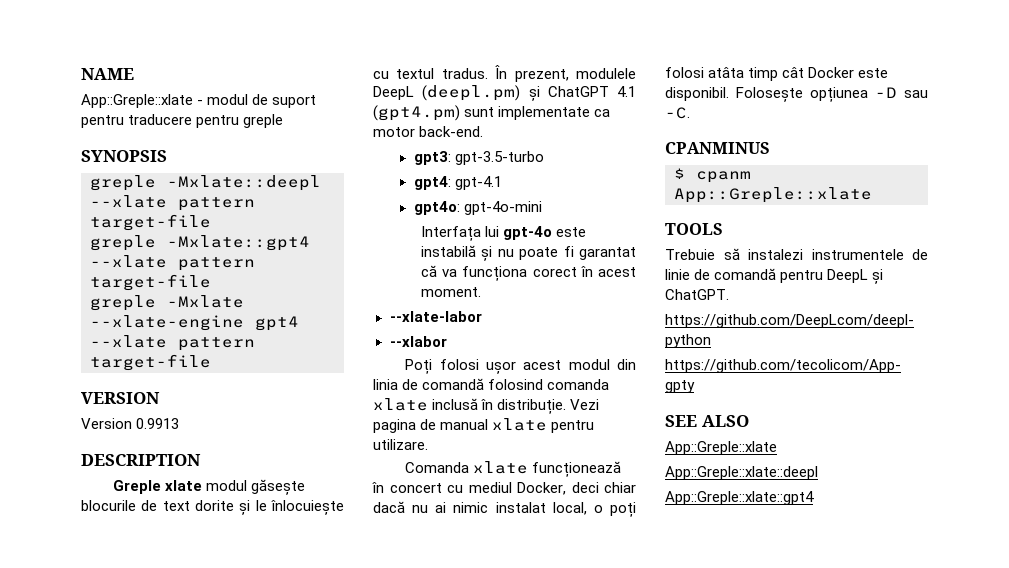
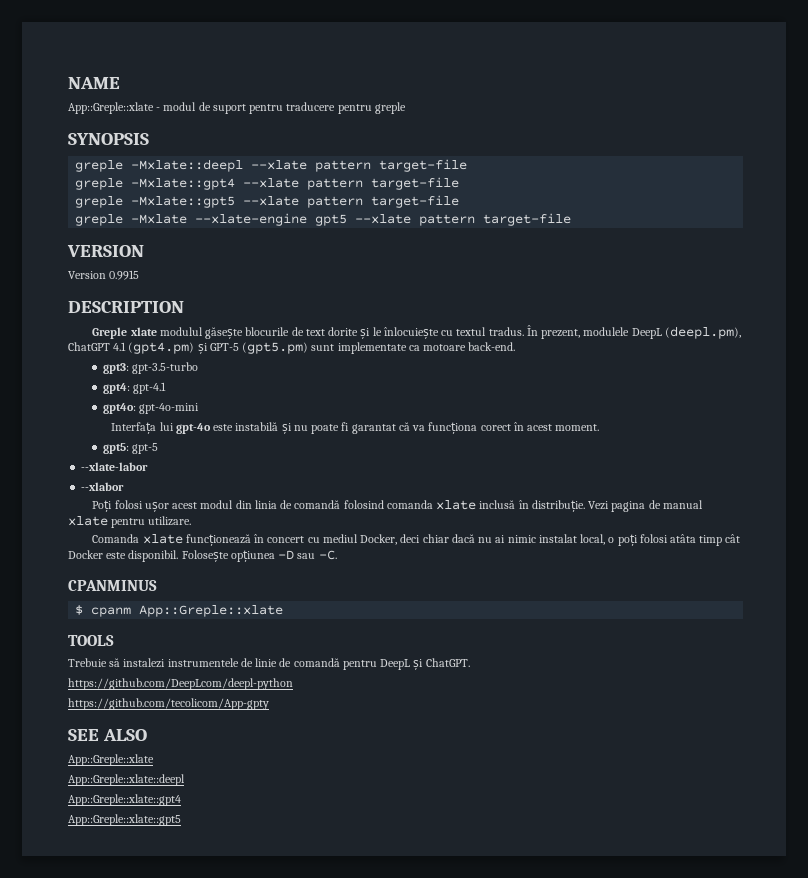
+ greple -Mxlate::gpt5 --xlate pattern target-file
- greple -Mxlate --xlate-engine gpt4 --xlate pattern target-file
+ greple -Mxlate --xlate-engine gpt5 --xlate pattern target-file
- Version 0.9913
+ Version 0.9915
- Greple xlate modul găsește blocurile de text dorite și le înlocuiește cu textul tradus.
+ Greple xlate modulul găsește blocurile de text dorite și le înlocuiește cu textul tradus.
- În prezent, modulele DeepL (deepl.pm) și ChatGPT 4.1 (gpt4.pm) sunt implementate ca motor back-end.
+ În prezent, modulele DeepL (deepl.pm), ChatGPT 4.1 (gpt4.pm) și GPT-5 (gpt5.pm) sunt implementate ca motoare back-end.
+ gpt5: gpt-5
+ App::Greple::xlate::gpt5

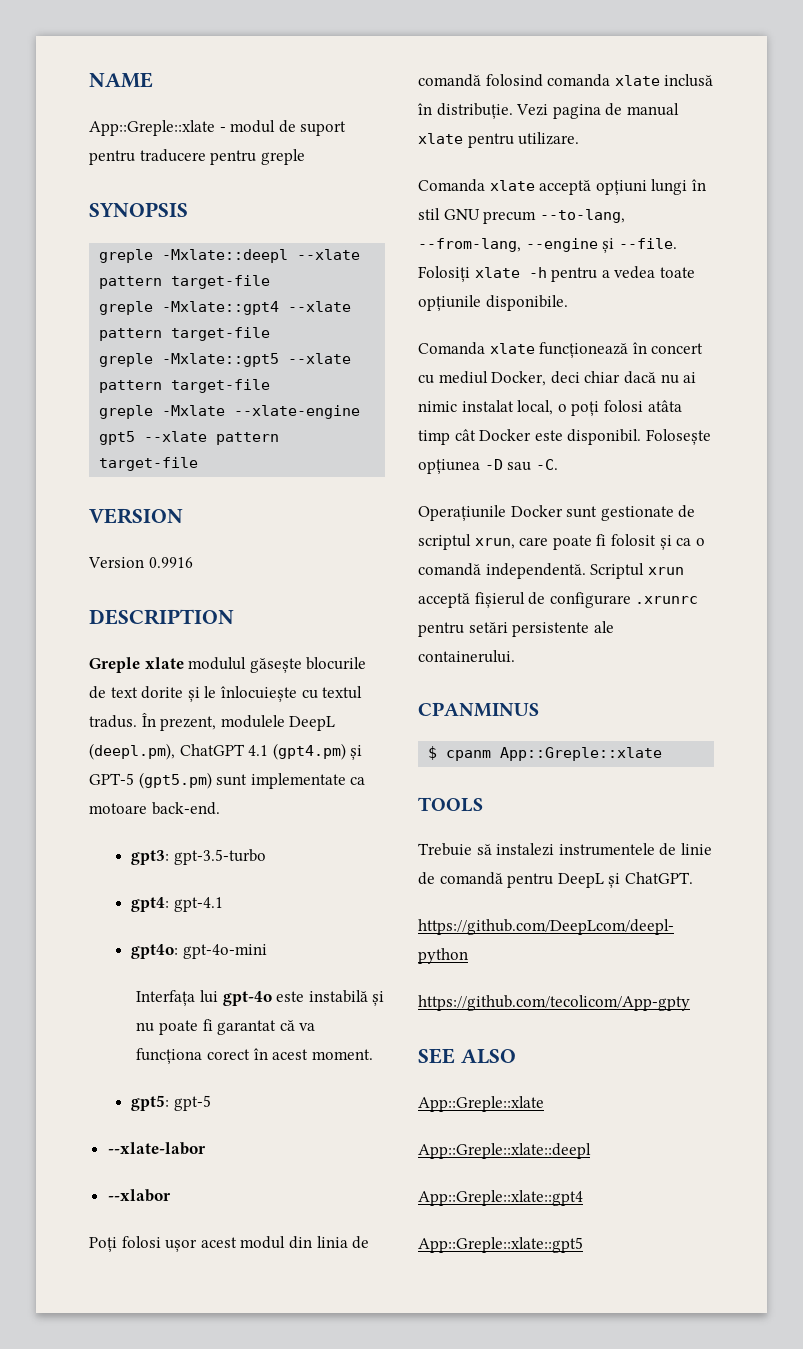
- Version 0.9915
+ Version 0.9916
+ Comanda xlate acceptă opțiuni lungi în stil GNU precum --to-lang, --from-lang, --engine și --file. Folosiți xlate -h pentru a vedea toate opțiunile disponibile.
+ Operațiunile Docker sunt gestionate de scriptul xrun, care poate fi folosit și ca o comandă independentă. Scriptul xrun acceptă fișierul de configurare .xrunrc pentru setări persistente ale containerului.

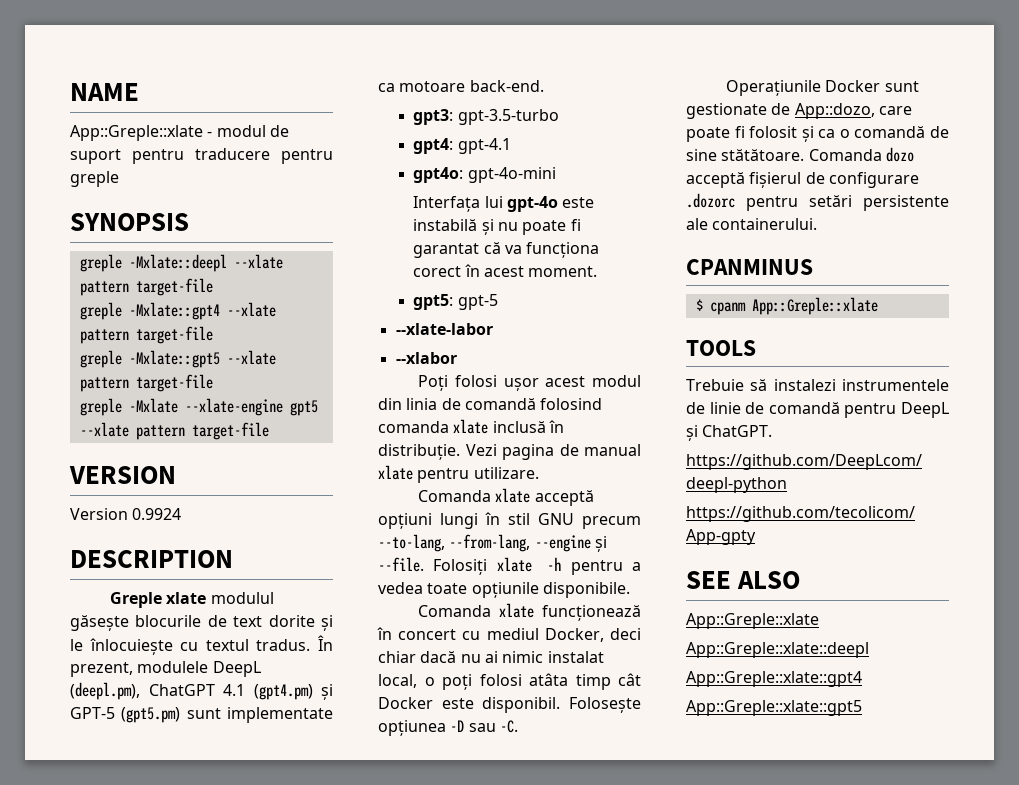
- Version 0.9916
+ Version 0.9924
- Operațiunile Docker sunt gestionate de scriptul xrun, care poate fi folosit și ca o comandă independentă. Scriptul xrun acceptă fișierul de configurare .xrunrc pentru setări persistente ale containerului.
+ Operațiunile Docker sunt gestionate de App::dozo, care poate fi folosit și ca o comandă de sine stătătoare. Comanda dozo acceptă fișierul de configurare .dozorc pentru setări persistente ale containerului.

